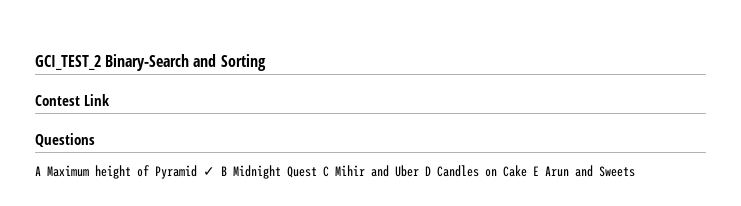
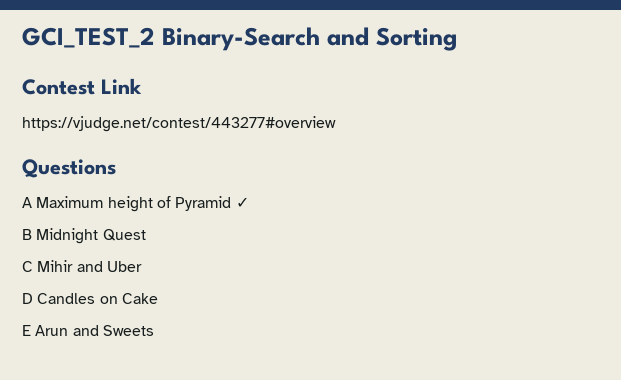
+ https://vjudge.net/contest/443277#overview
- A Maximum height of Pyramid ✓ B Midnight Quest C Mihir and Uber D Candles on Cake E Arun and Sweets
+ A Maximum height of Pyramid ✓
+ B Midnight Quest
+ C Mihir and Uber
+ D Candles on Cake
+ E Arun and Sweets

